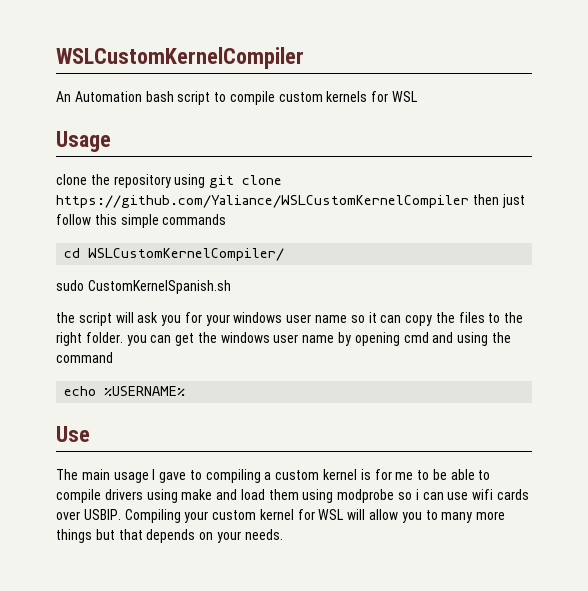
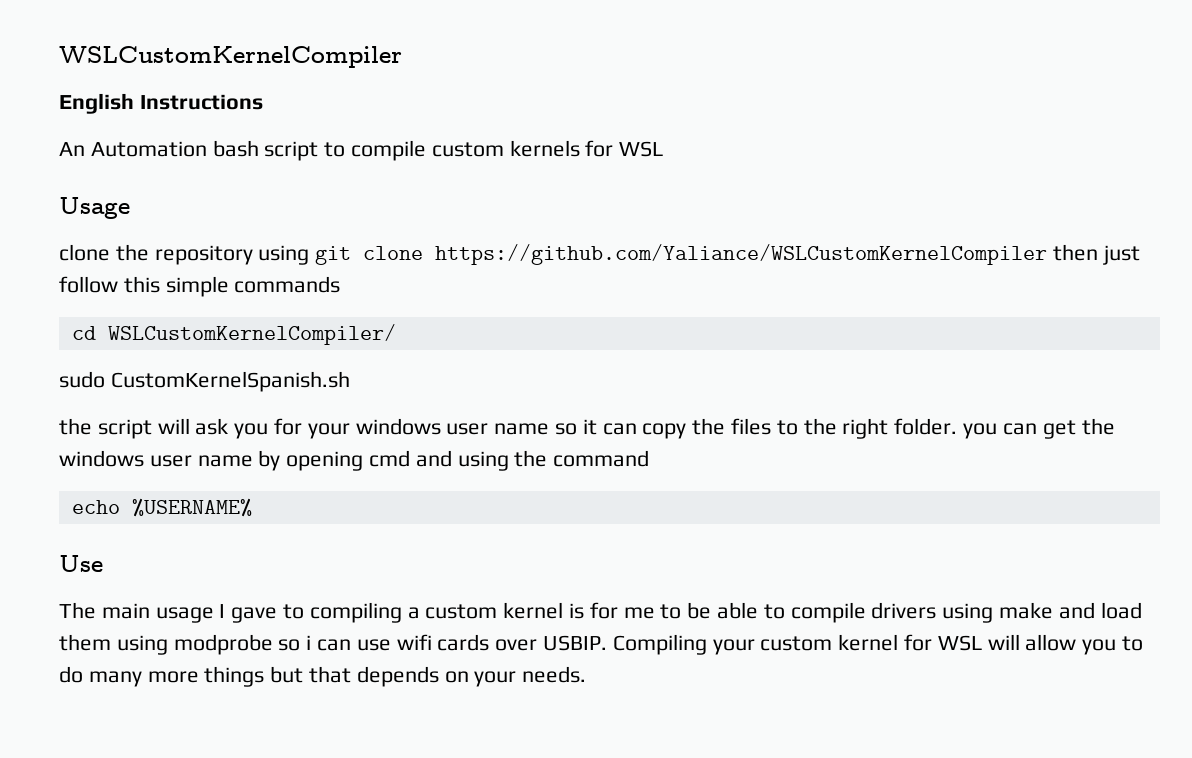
+ English Instructions
- Compiling your custom kernel for WSL will allow you to many more things but that depends on your needs.
+ Compiling your custom kernel for WSL will allow you to do many more things but that depends on your needs.

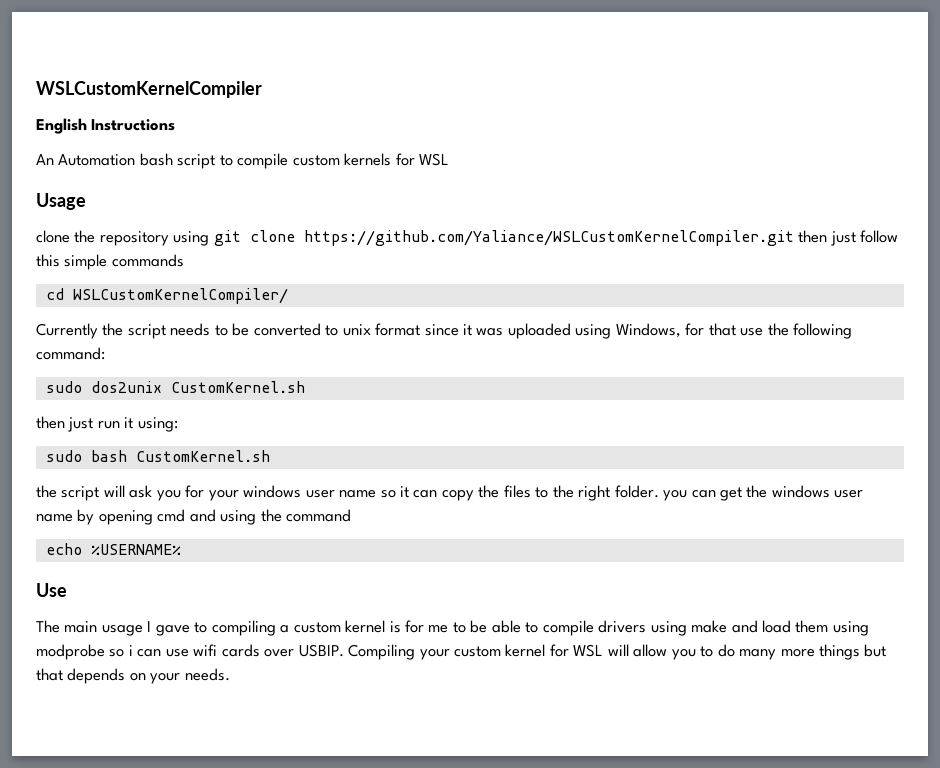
- clone the repository using git clone https://github.com/Yaliance/WSLCustomKernelCompiler then just follow this simple commands
+ clone the repository using git clone https://github.com/Yaliance/WSLCustomKernelCompiler.git then just follow this simple commands
- sudo CustomKernelSpanish.sh
+ Currently the script needs to be converted to unix format since it was uploaded using Windows, for that use the following command:
+ sudo dos2unix CustomKernel.sh
+ then just run it using:
+ sudo bash CustomKernel.sh

